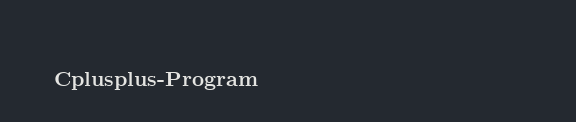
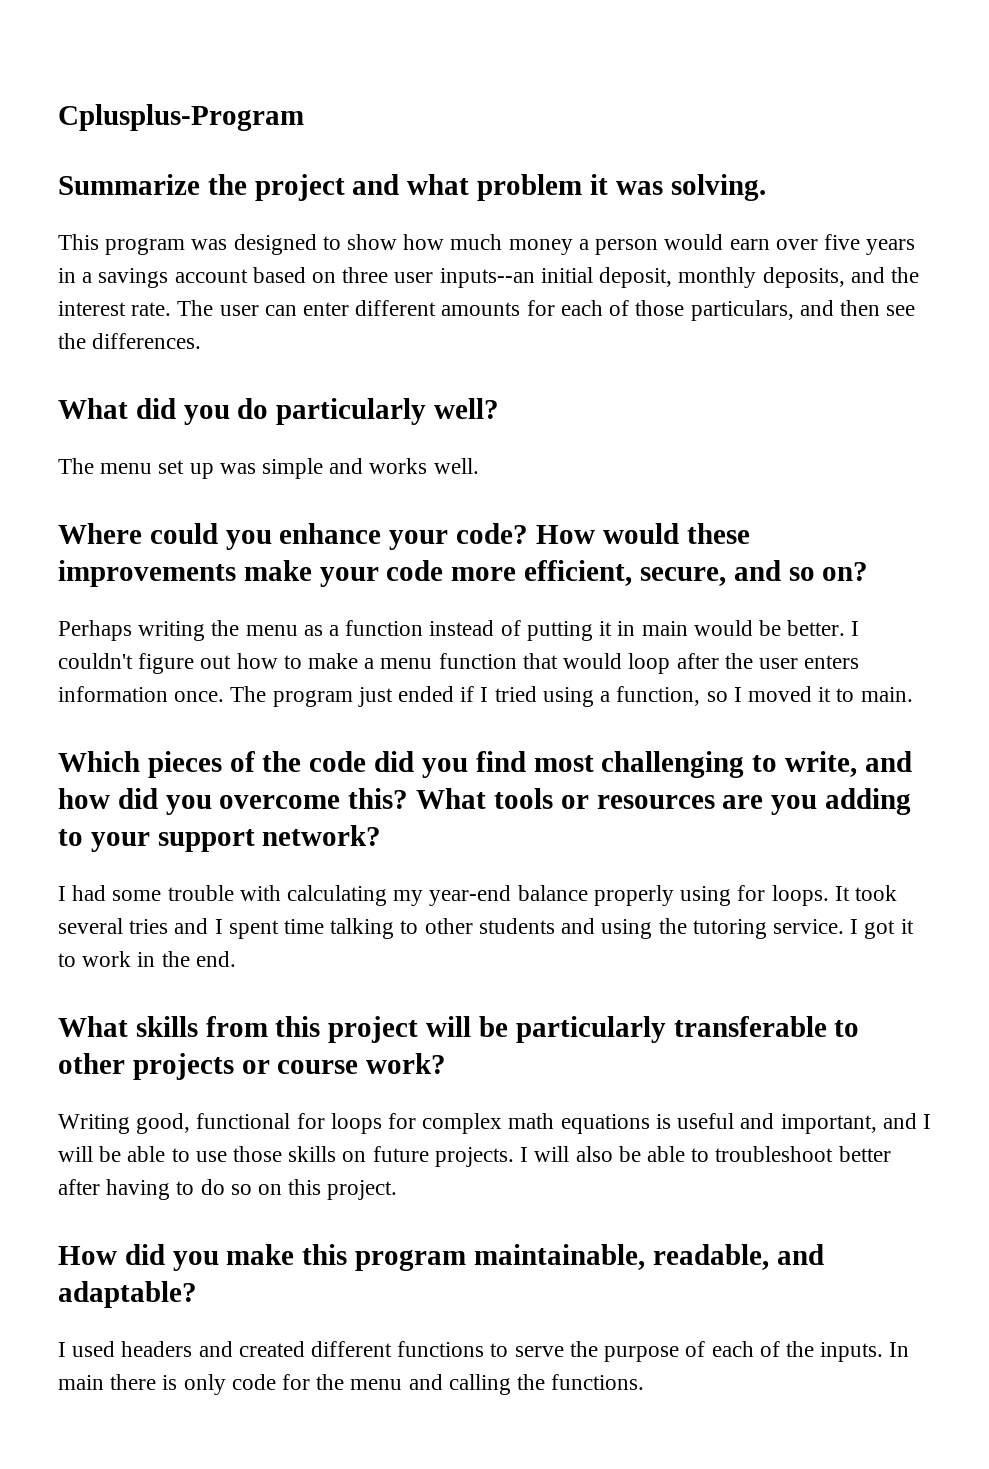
+ Summarize the project and what problem it was solving.
+ This program was designed to show how much money a person would earn over five years in a savings account based on three user inputs--an initial deposit, monthly deposits, and the interest rate. The user can enter different amounts for each of those particulars, and then see the differences.
+ What did you do particularly well?
+ The menu set up was simple and works well.
+ Where could you enhance your code? How would these improvements make your code more efficient, secure, and so on?
+ Perhaps writing the menu as a function instead of putting it in main would be better. I couldn't figure out how to make a menu function that would loop after the user enters information once. The program just ended if I tried using a function, so I moved it to main.
+ Which pieces of the code did you find most challenging to write, and how did you overcome this? What tools or resources are you adding to your support network?
+ I had some trouble with calculating my year-end balance properly using for loops. It took several tries and I spent time talking to other students and using the tutoring service. I got it to work in the end.
+ What skills from this project will be particularly transferable to other projects or course work?
+ Writing good, functional for loops for complex math equations is useful and important, and I will be able to use those skills on future projects. I will also be able to troubleshoot better after having to do so on this project.
+ How did you make this program maintainable, readable, and adaptable?
+ I used headers and created different functions to serve the purpose of each of the inputs. In main there is only code for the menu and calling the functions.

